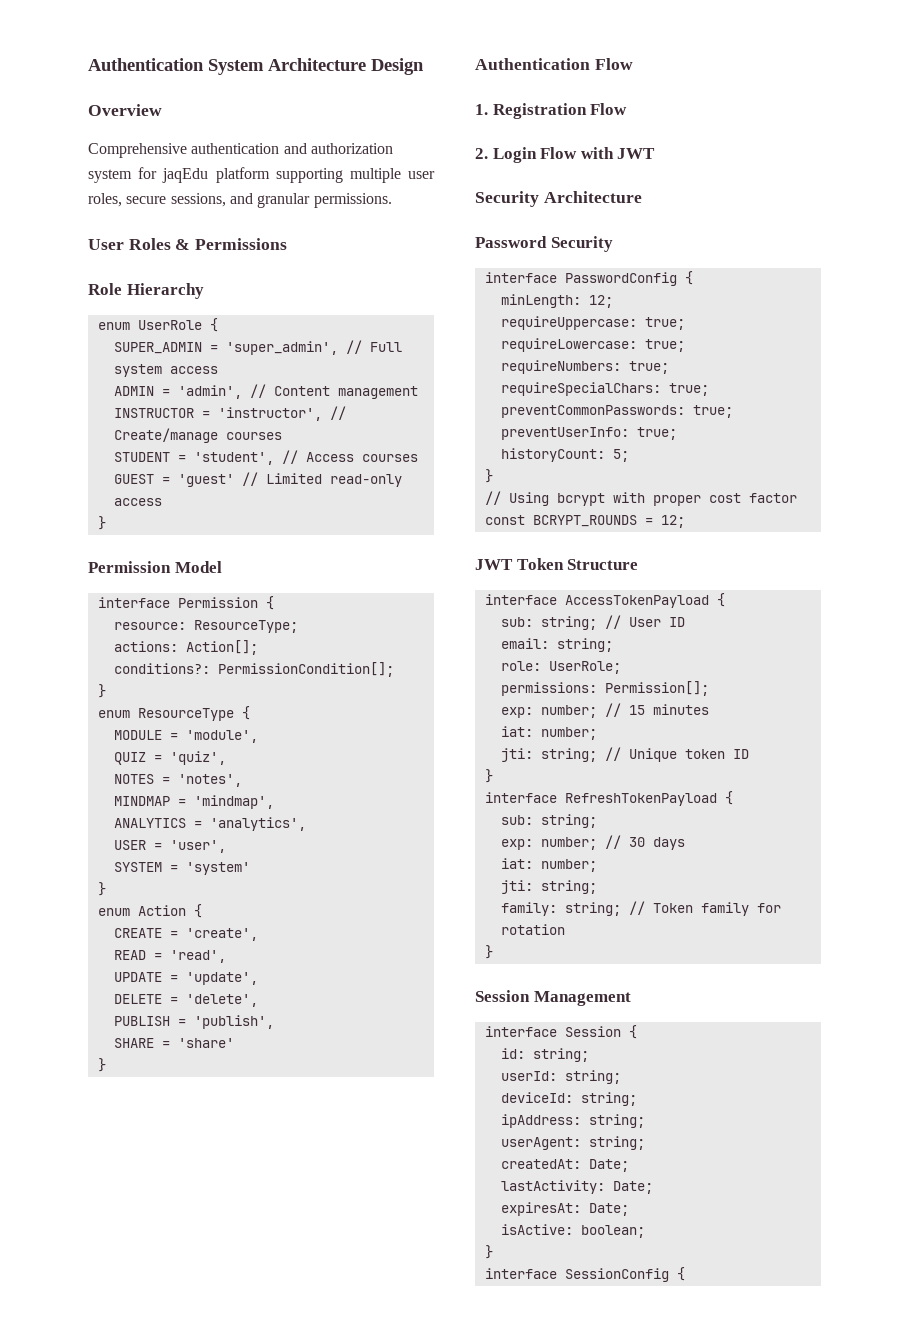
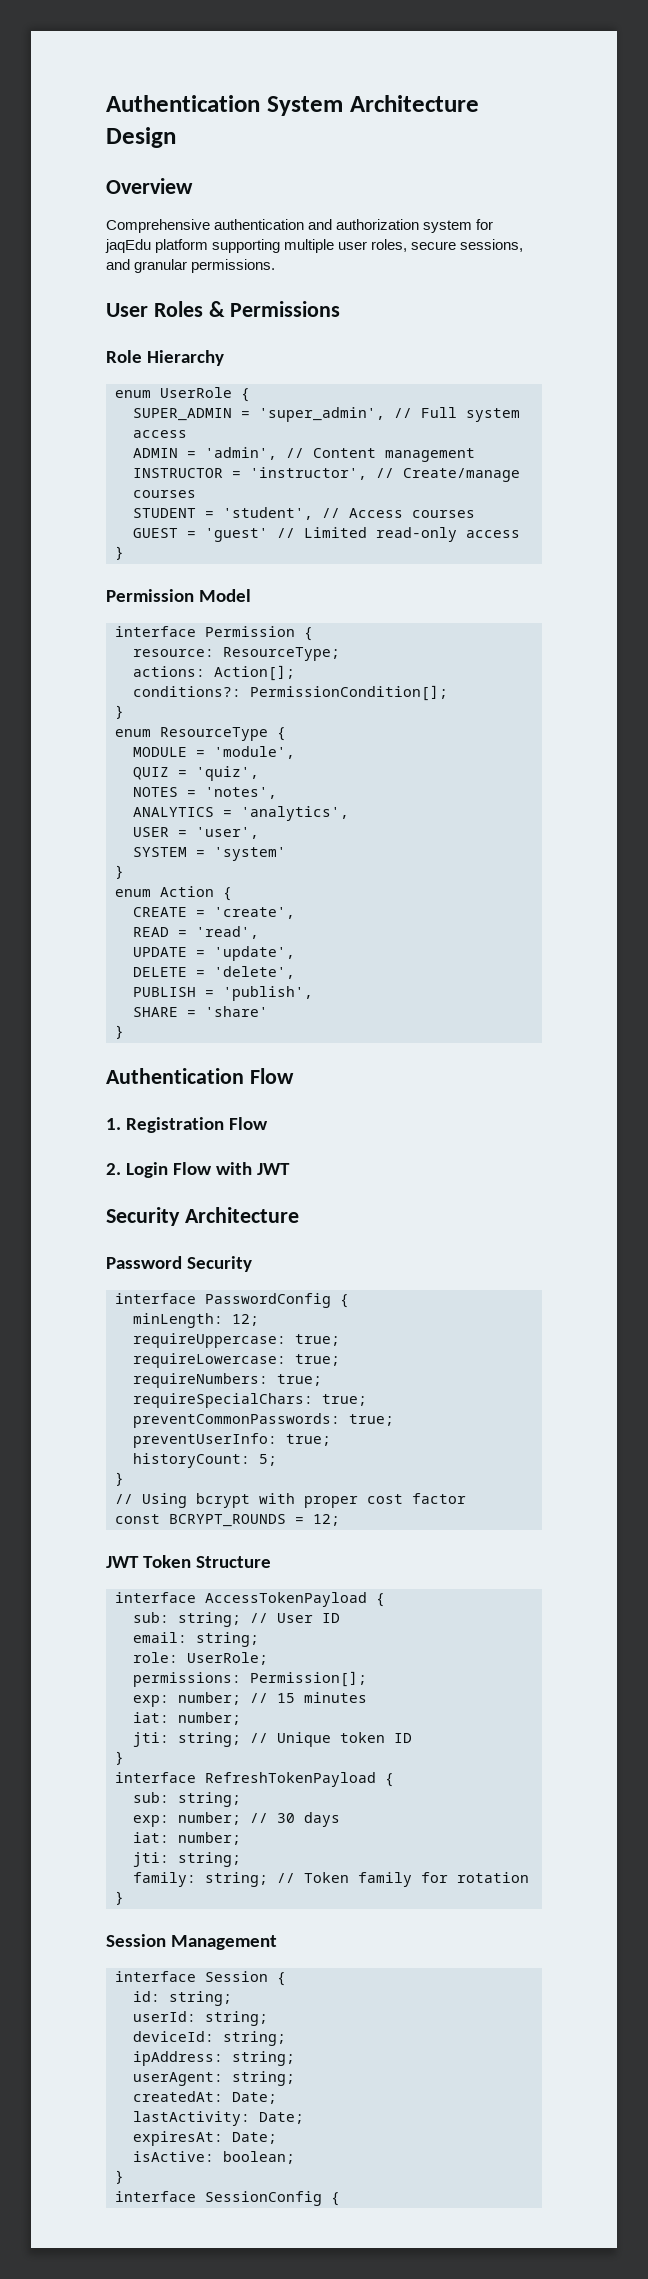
- MINDMAP = 'mindmap',

